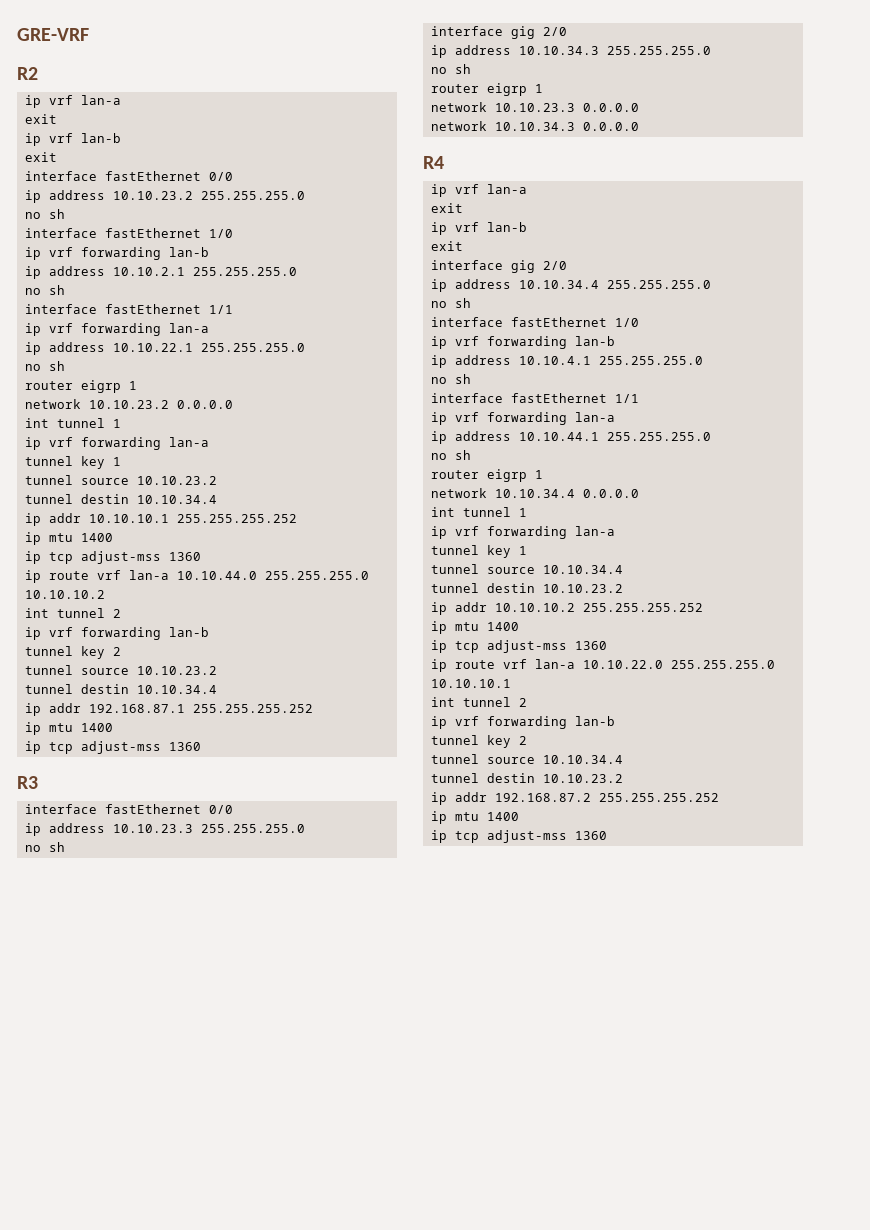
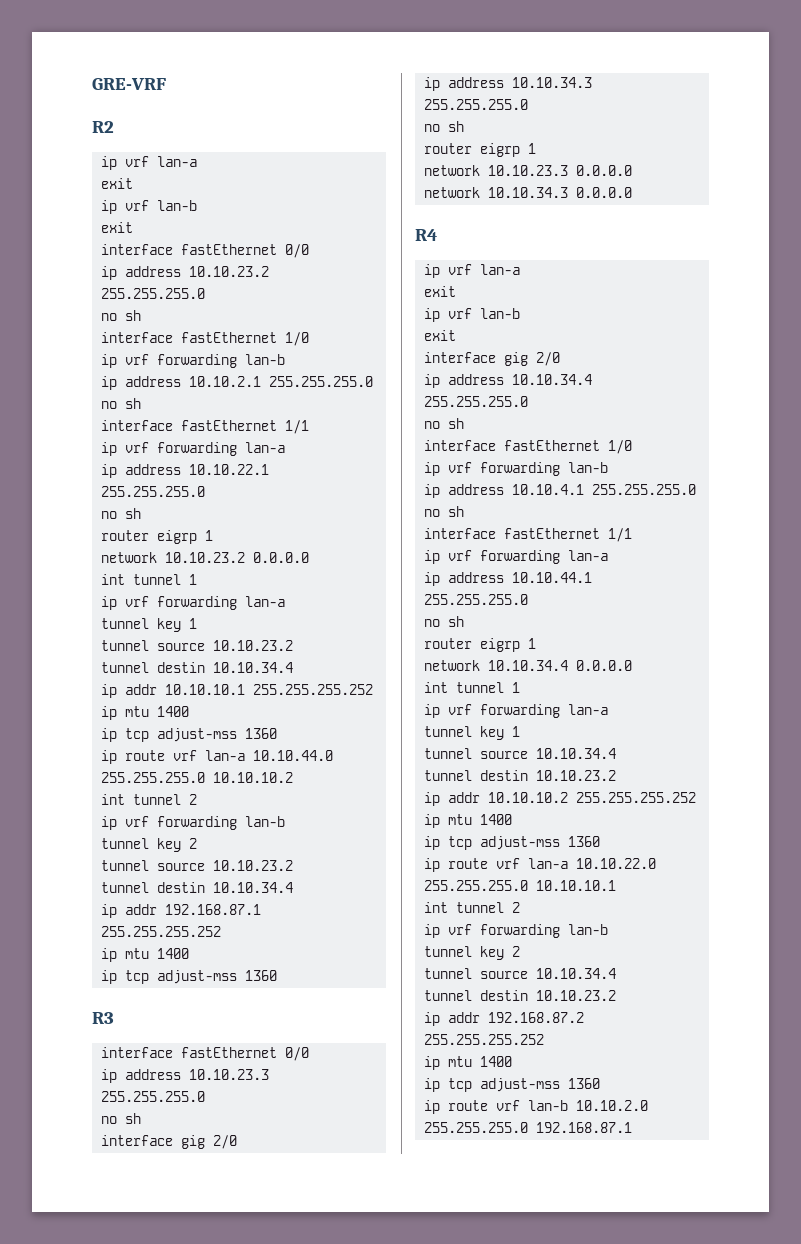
+ ip route vrf lan-b 10.10.2.0 255.255.255.0 192.168.87.1

